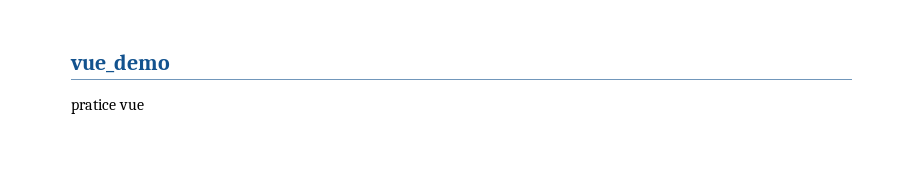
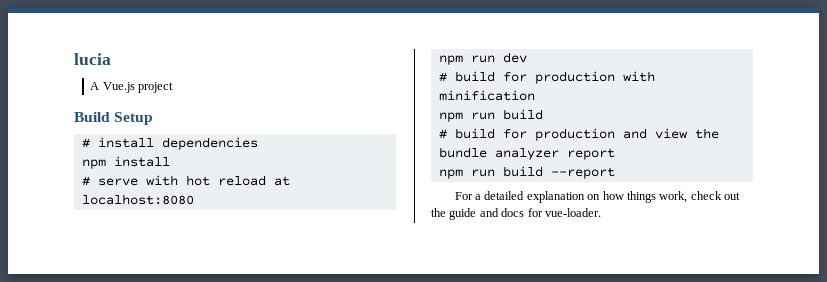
- vue_demo
- pratice vue
+ lucia
+ A Vue.js project
+ Build Setup
+ # install dependencies
+ npm install
+ # serve with hot reload at localhost:8080
+ npm run dev
+ # build for production with minification
+ npm run build
+ # build for production and view the bundle analyzer report
+ npm run build --report
+ For a detailed explanation on how things work, check out the guide and docs for vue-loader.

